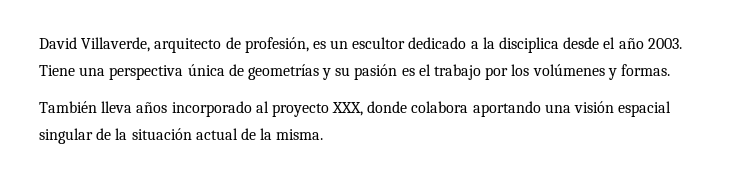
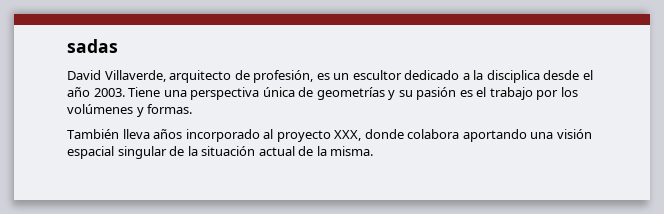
+ sadas

